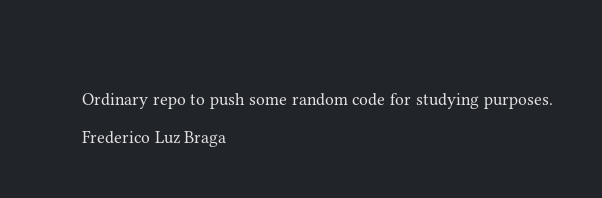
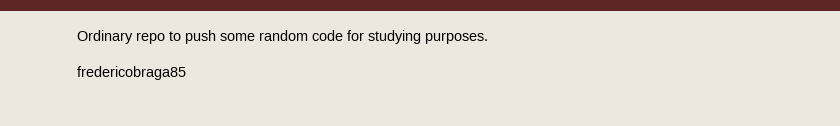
- Frederico Luz Braga
+ fredericobraga85

